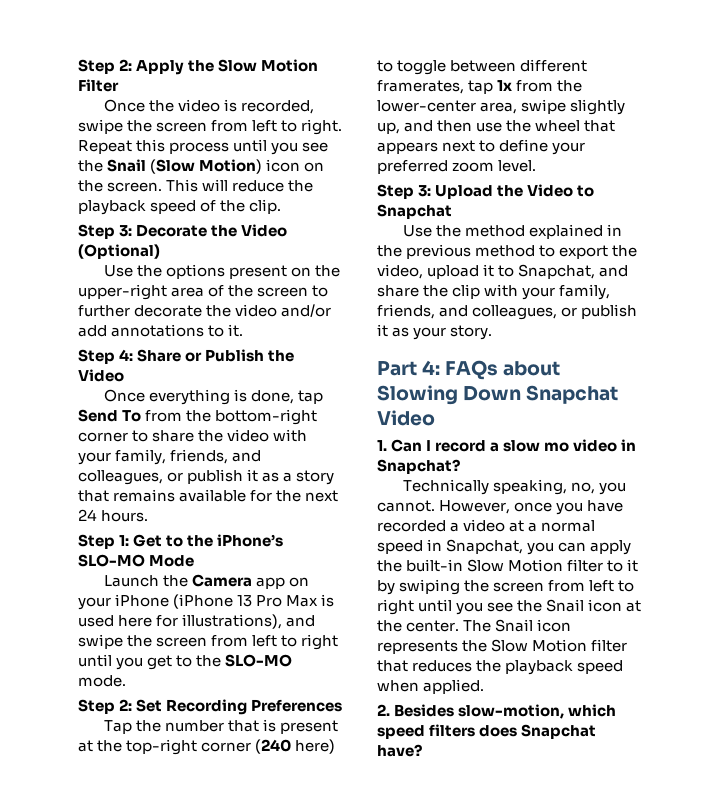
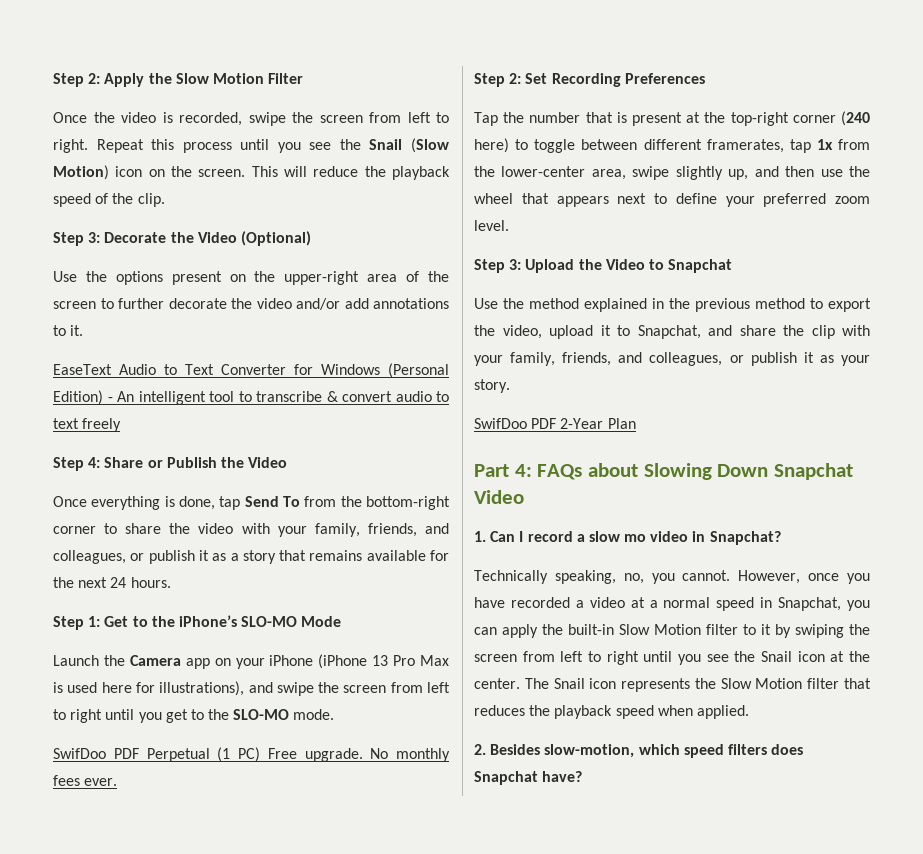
+ EaseText Audio to Text Converter for Windows (Personal Edition) - An intelligent tool to transcribe & convert audio to text freely
+ SwifDoo PDF Perpetual (1 PC) Free upgrade. No monthly fees ever.
+ SwifDoo PDF 2-Year Plan

